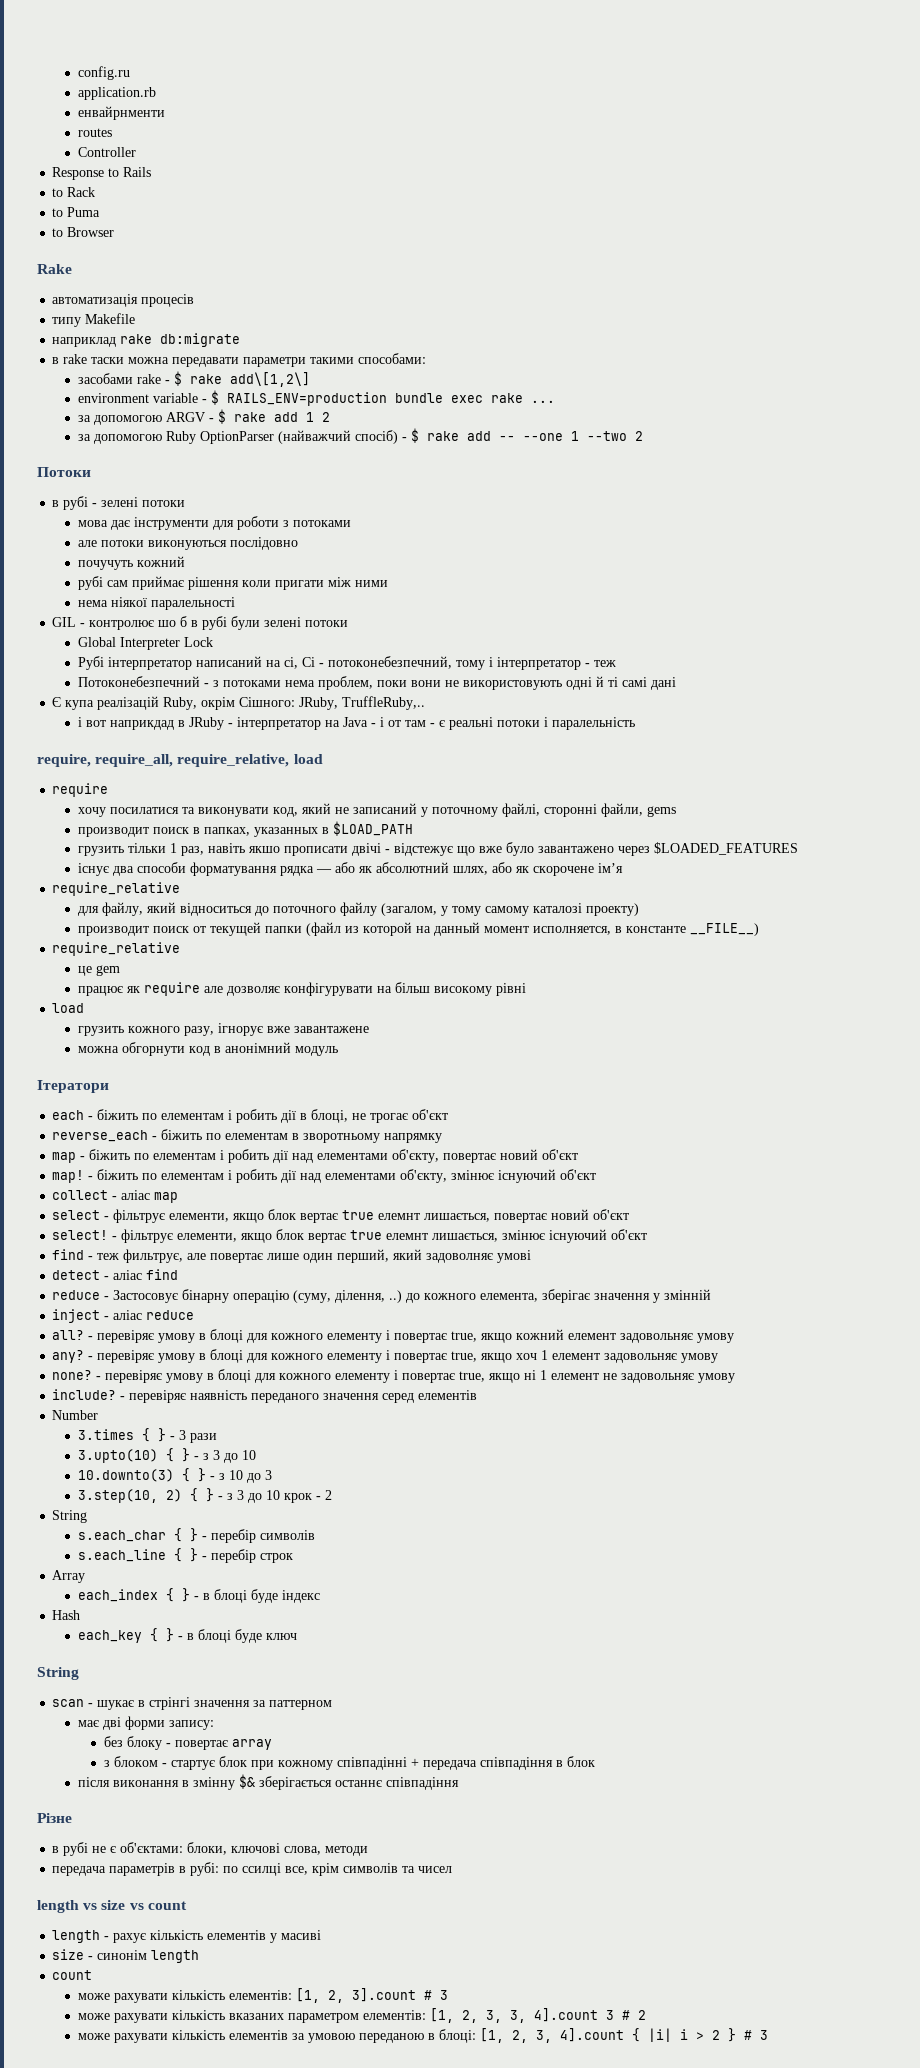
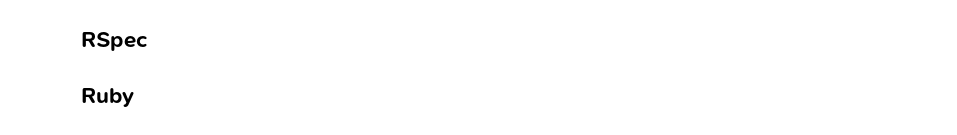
- config.ru
- application.rb
- енвайрнменти
- routes
- Controller
- Response to Rails
- to Rack
- to Puma
- to Browser
- Rake
- автоматизація процесів
- типу Makefile
- наприклад rake db:migrate
- в rake таски можна передавати параметри такими способами:
- засобами rake - $ rake add\[1,2\]
- environment variable - $ RAILS_ENV=production bundle exec rake ...
- за допомогою ARGV - $ rake add 1 2
- за допомогою Ruby OptionParser (найважчий спосіб) - $ rake add -- --one 1 --two 2
- Потоки
- в рубі - зелені потоки
- мова дає інструменти для роботи з потоками
- але потоки виконуються послідовно
- почучуть кожний
- рубі сам приймає рішення коли пригати між ними
- нема ніякої паралельності
- GIL - контролює шо б в рубі були зелені потоки
- Global Interpreter Lock
- Рубі інтерпретатор написаний на сі, Сі - потоконебезпечний, тому і інтерпретатор - теж
- Потоконебезпечний - з потоками нема проблем, поки вони не використовують одні й ті самі дані
- Є купа реалізацій Ruby, окрім Сішного: JRuby, TruffleRuby,..
- і вот наприкдад в JRuby - інтерпретатор на Java - і от там - є реальні потоки і паралельність
- require, require_all, require_relative, load
- require
- хочу посилатися та виконувати код, який не записаний у поточному файлі, сторонні файли, gems
- производит поиск в папках, указанных в $LOAD_PATH
- грузить тільки 1 раз, навіть якшо прописати двічі - відстежує що вже було завантажено через $LOADED_FEATURES
- існує два способи форматування рядка — або як абсолютний шлях, або як скорочене ім’я
- require_relative
- для файлу, який відноситься до поточного файлу (загалом, у тому самому каталозі проекту)
- производит поиск от текущей папки (файл из которой на данный момент исполняется, в константе __FILE__)
- require_relative
- це gem
- працює як require але дозволяє конфігурувати на більш високому рівні
- load
- грузить кожного разу, ігнорує вже завантажене
- можна обгорнути код в анонімний модуль
- Ітератори
- each - біжить по елементам і робить дії в блоці, не трогає об'єкт
- reverse_each - біжить по елементам в зворотньому напрямку
- map - біжить по елементам і робить дії над елементами об'єкту, повертає новий об'єкт
- map! - біжить по елементам і робить дії над елементами об'єкту, змінює існуючий об'єкт
- collect - аліас map
- select - фільтрує елементи, якщо блок вертає true елемнт лишається, повертає новий об'єкт
- select! - фільтрує елементи, якщо блок вертає true елемнт лишається, змінює існуючий об'єкт
- find - теж фильтрує, але повертає лише один перший, який задоволняє умові
- detect - аліас find
- reduce - Застосовує бінарну операцію (суму, ділення, ..) до кожного елемента, зберігає значення у змінній
- inject - аліас reduce
- all? - перевіряє умову в блоці для кожного елементу і повертає true, якщо кожний елемент задовольняє умову
- any? - перевіряє умову в блоці для кожного елементу і повертає true, якщо хоч 1 елемент задовольняє умову
- none? - перевіряє умову в блоці для кожного елементу і повертає true, якщо ні 1 елемент не задовольняє умову
- include? - перевіряє наявність переданого значення серед елементів
- Number
- 3.times { } - 3 рази
- 3.upto(10) { } - з 3 до 10
- 10.downto(3) { } - з 10 до 3
- 3.step(10, 2) { } - з 3 до 10 крок - 2
- String
- s.each_char { } - перебір символів
- s.each_line { } - перебір строк
- Array
- each_index { } - в блоці буде індекс
- Hash
- each_key { } - в блоці буде ключ
- String
- scan - шукає в стрінгі значення за паттерном
- має дві форми запису:
- без блоку - повертає array
- з блоком - стартує блок при кожному співпадінні + передача співпадіння в блок
- після виконання в змінну $& зберігається останнє співпадіння
- Різне
- в рубі не є об'єктами: блоки, ключові слова, методи
- передача параметрів в рубі: по ссилці все, крім символів та чисел
- length vs size vs count
- length - рахує кількість елементів у масиві
- size - синонім length
- count
- може рахувати кількість елементів: [1, 2, 3].count # 3
- може рахувати кількість вказаних параметром елементів: [1, 2, 3, 3, 4].count 3 # 2
- може рахувати кількість елементів за умовою переданою в блоці: [1, 2, 3, 4].count { |i| i > 2 } # 3
+ RSpec
+ Ruby

